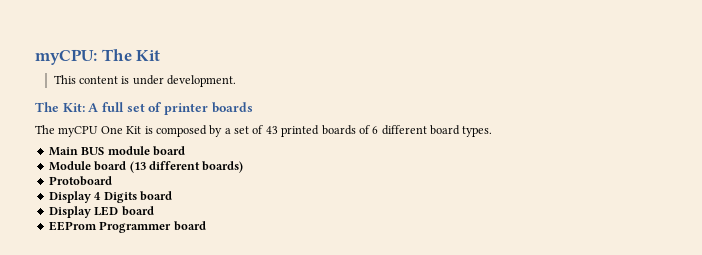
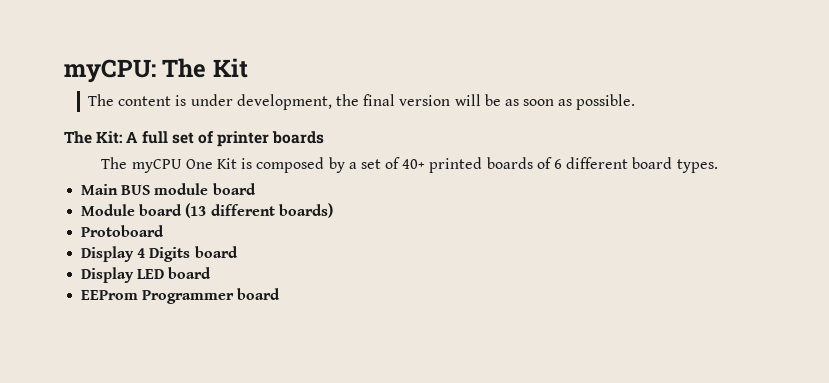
- This content is under development.
+ The content is under development, the final version will be as soon as possible.
- The myCPU One Kit is composed by a set of 43 printed boards of 6 different board types.
+ The myCPU One Kit is composed by a set of 40+ printed boards of 6 different board types.

